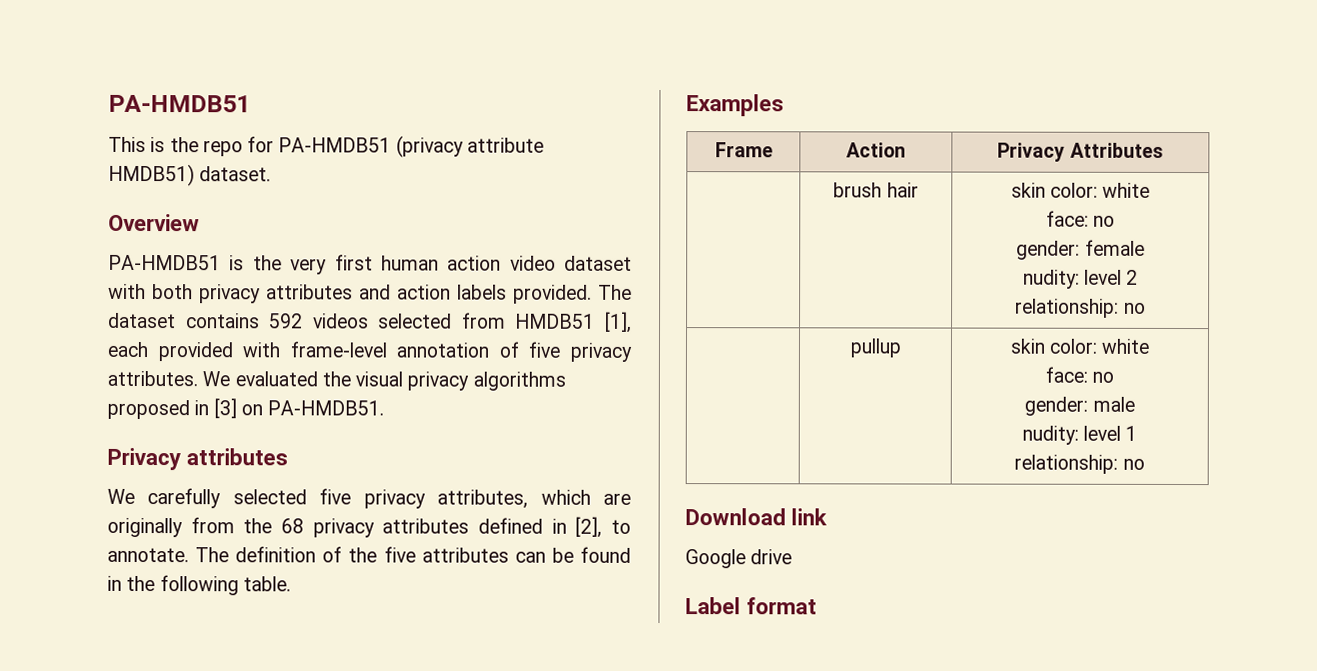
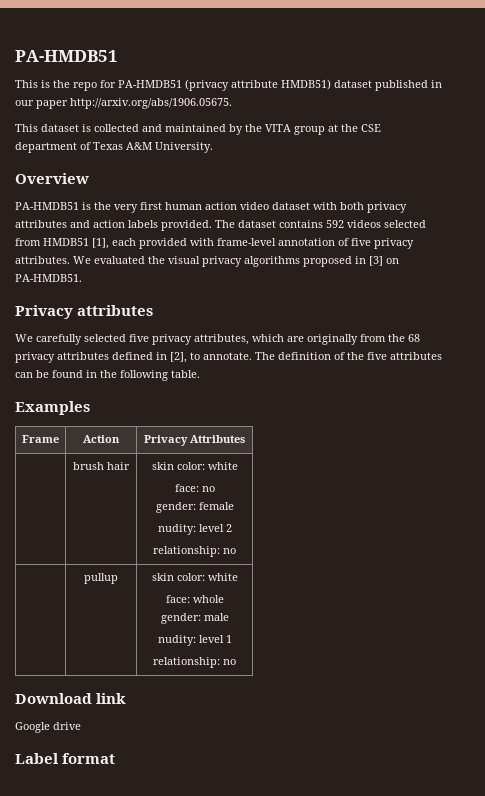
- This is the repo for PA-HMDB51 (privacy attribute HMDB51) dataset.
+ This is the repo for PA-HMDB51 (privacy attribute HMDB51) dataset published in our paper http://arxiv.org/abs/1906.05675.
+ This dataset is collected and maintained by the VITA group at the CSE department of Texas A&M University.
  | pullup | skin color: white
- face: no
+ face: whole

